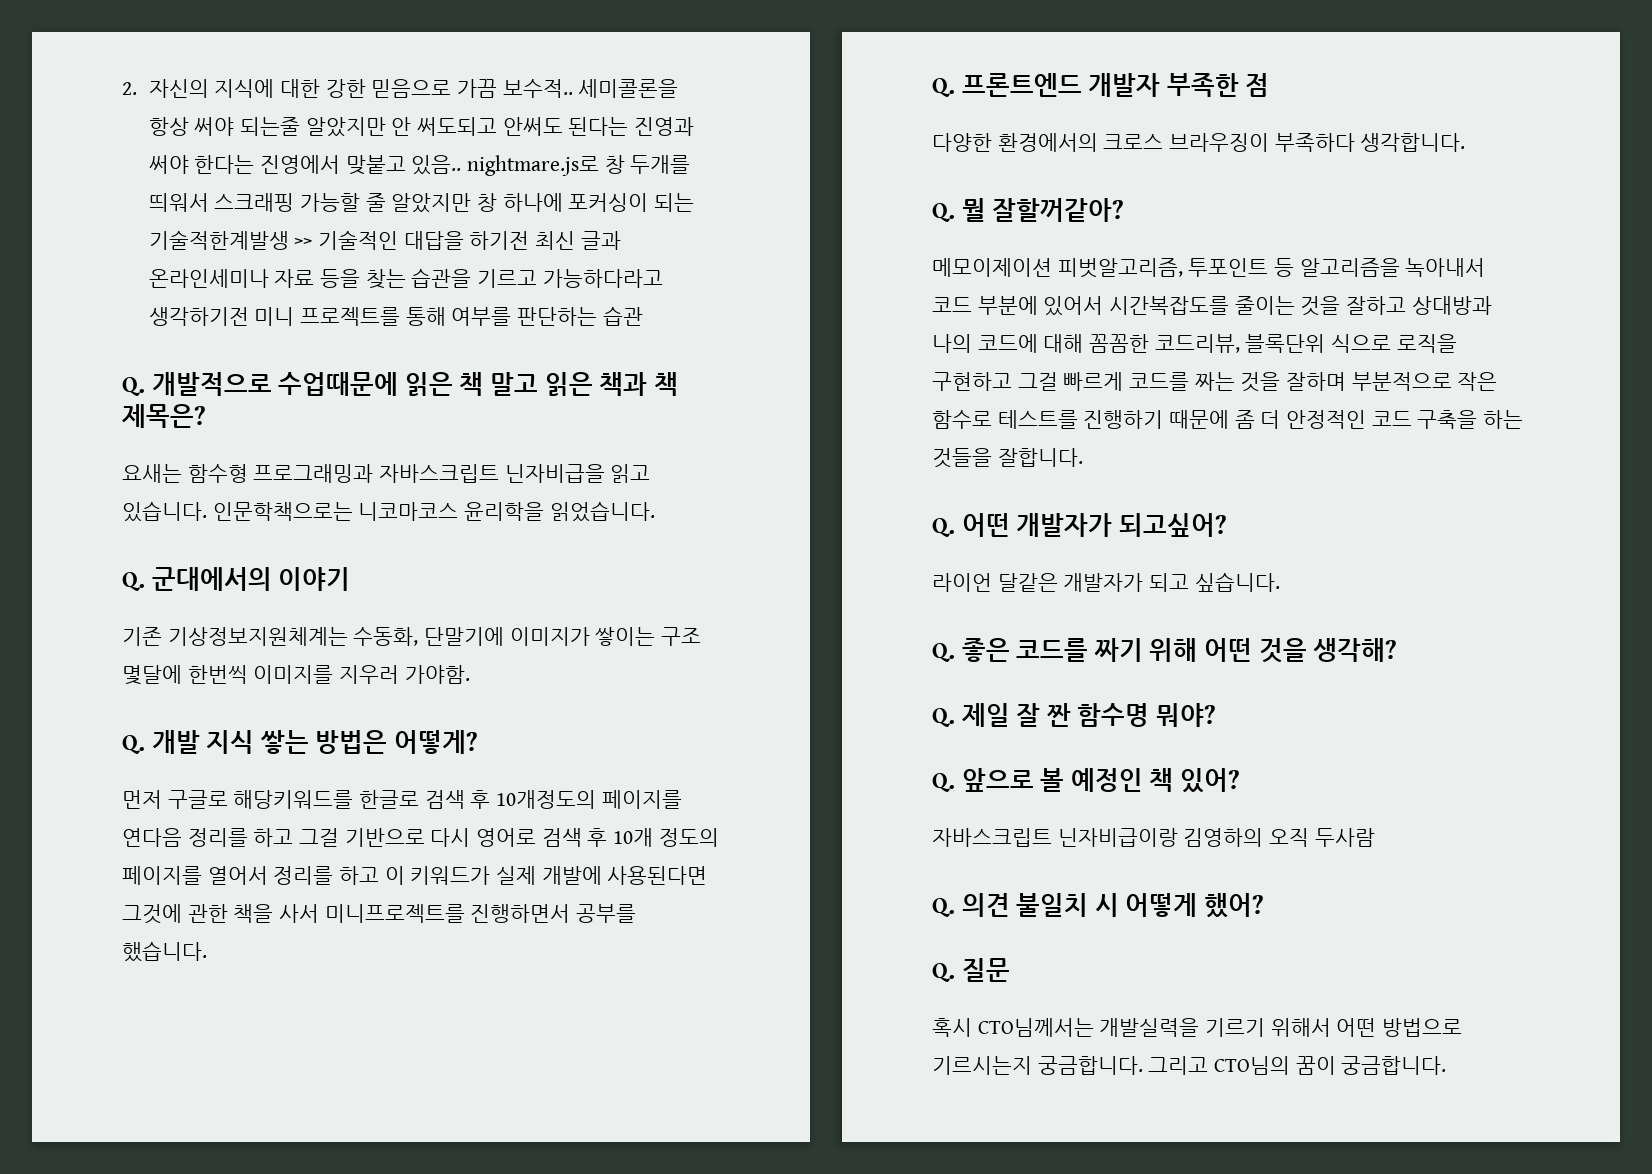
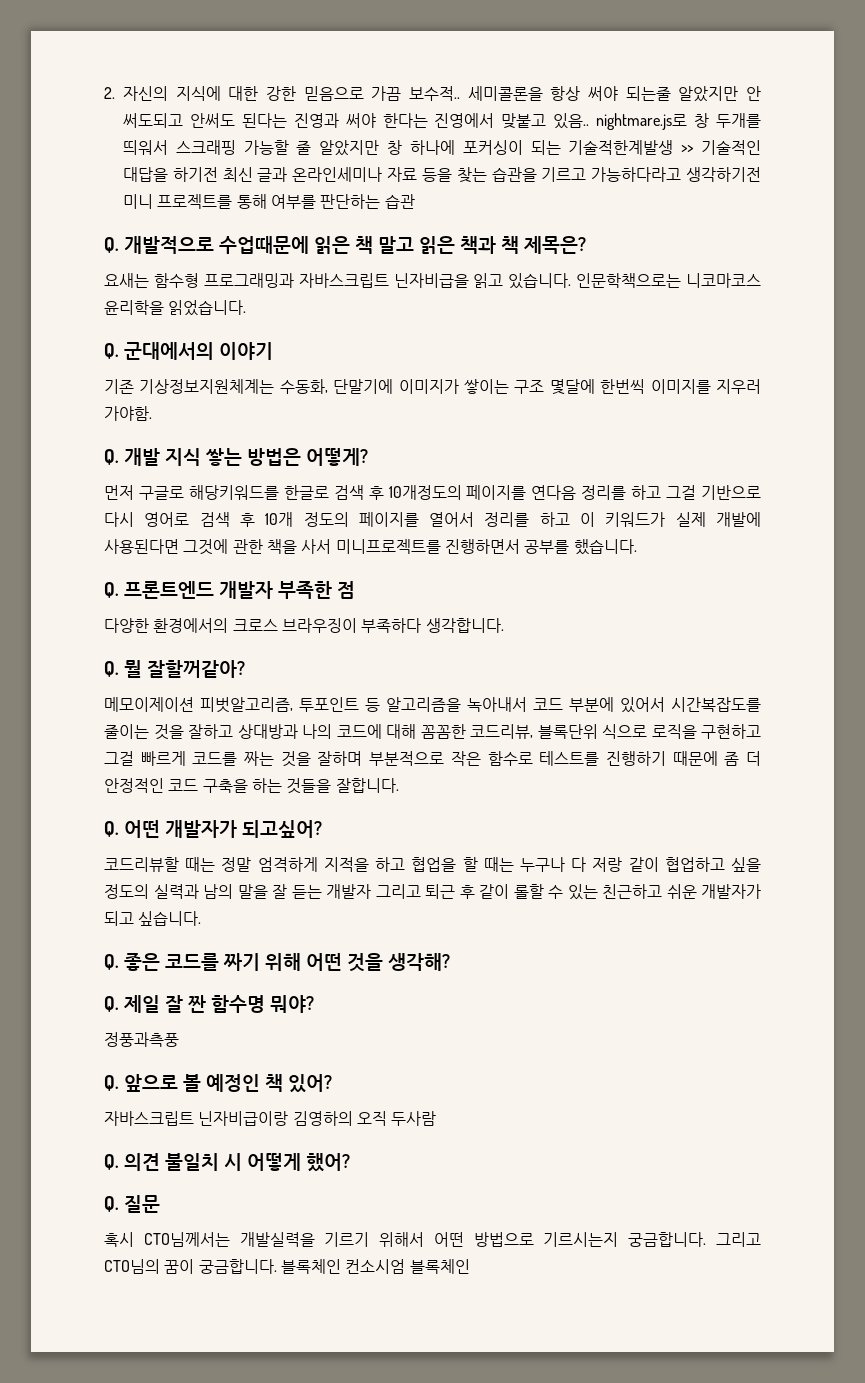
- 라이언 달같은 개발자가 되고 싶습니다.
+ 코드리뷰할 때는 정말 엄격하게 지적을 하고 협업을 할 때는 누구나 다 저랑 같이 협업하고 싶을 정도의 실력과 남의 말을 잘 듣는 개발자 그리고 퇴근 후 같이 롤할 수 있는 친근하고 쉬운 개발자가 되고 싶습니다.
+ 정풍과측풍
+ 블록체인 컨소시엄 블록체인

